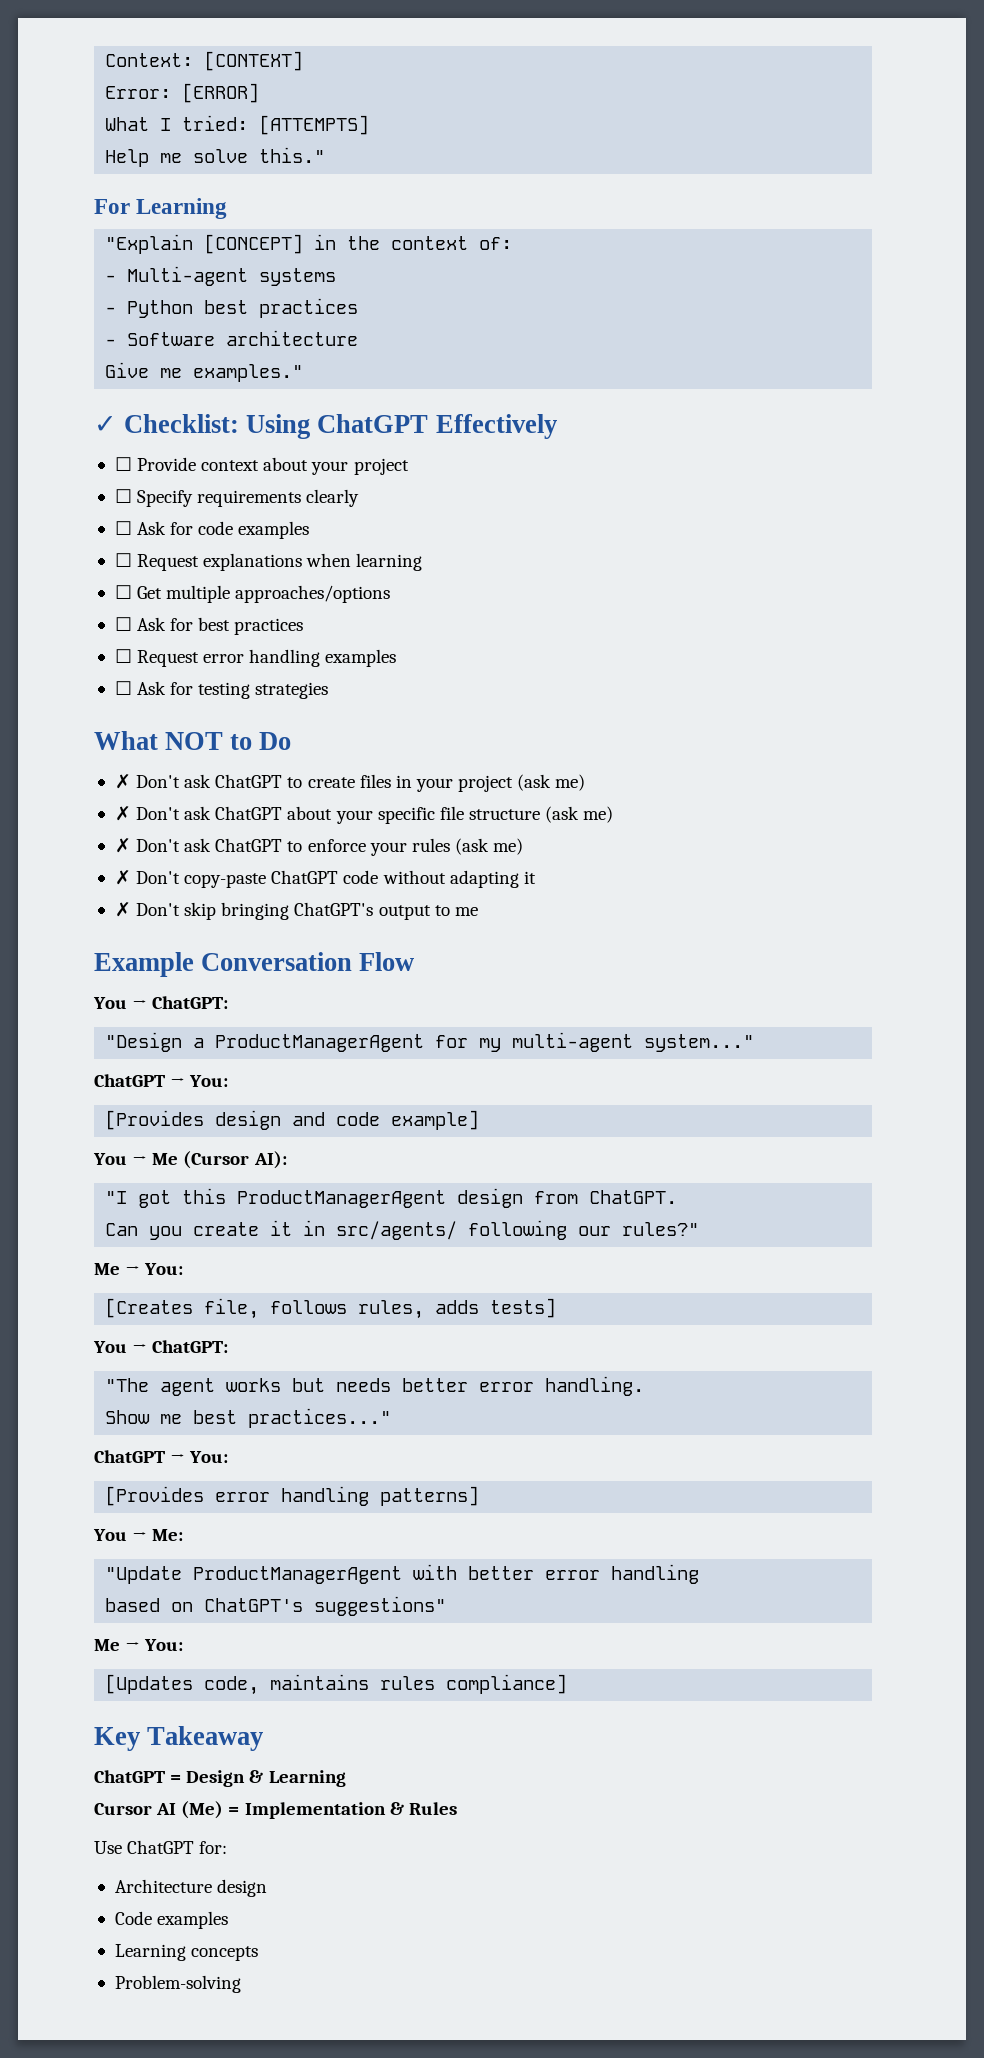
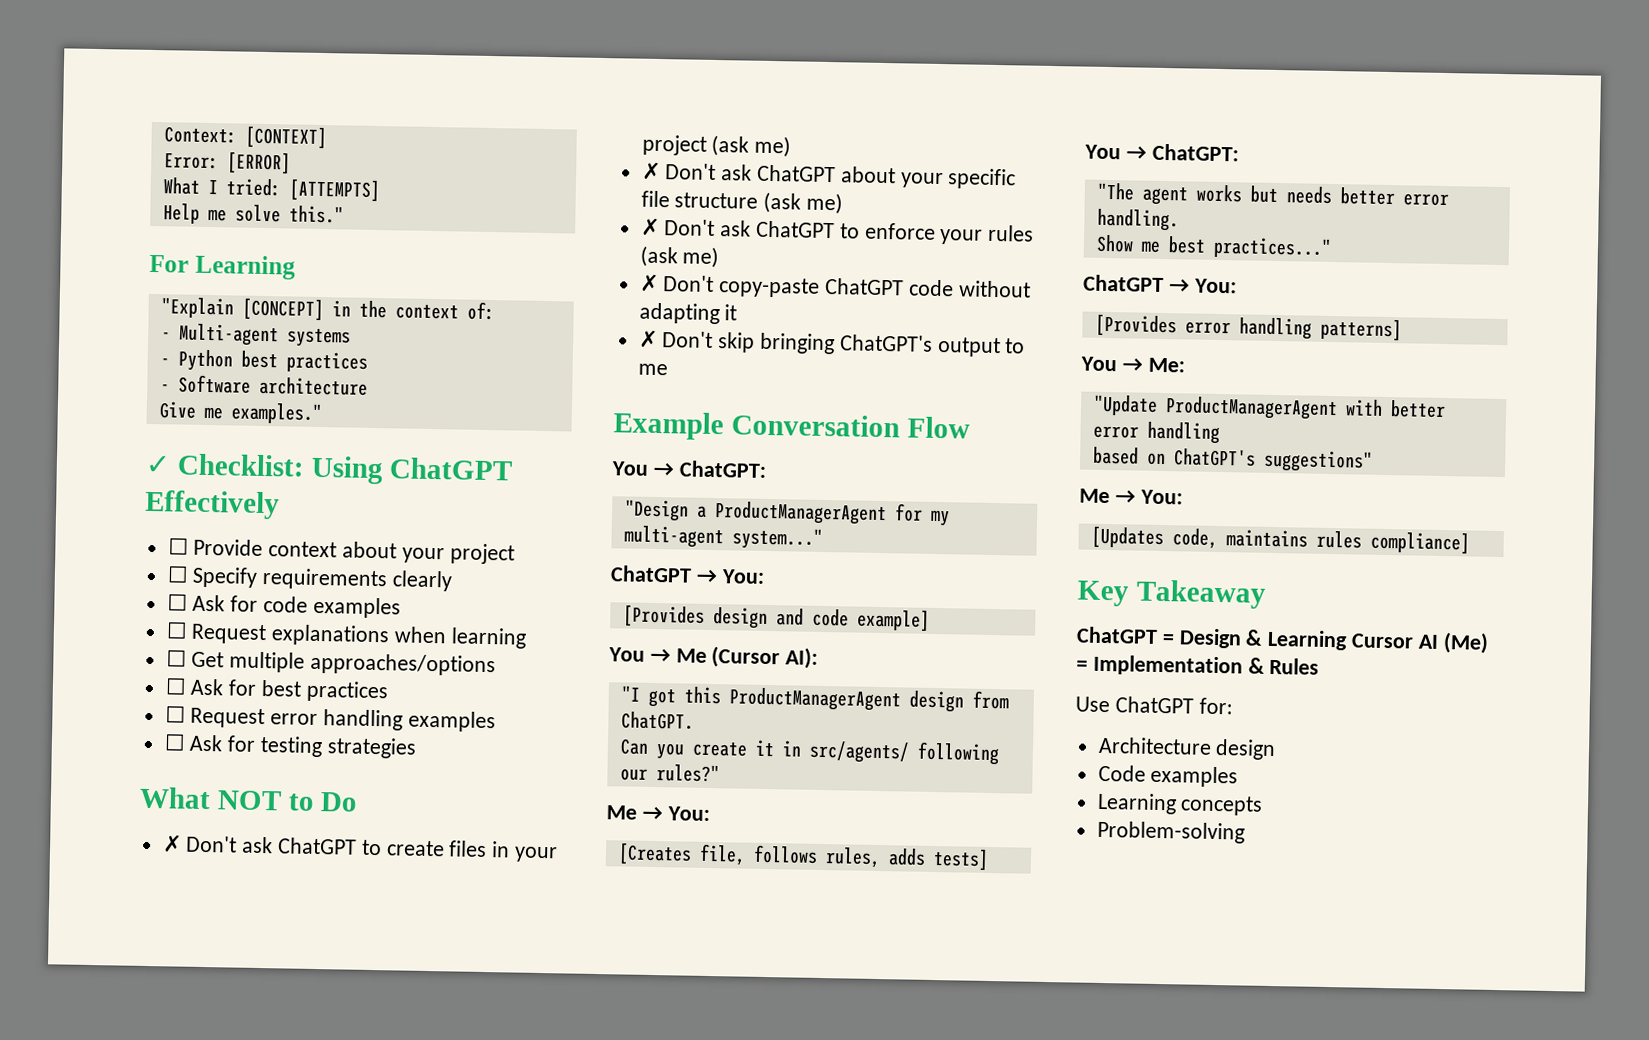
- ChatGPT = Design & Learning
- Cursor AI (Me) = Implementation & Rules
+ ChatGPT = Design & Learning Cursor AI (Me) = Implementation & Rules

